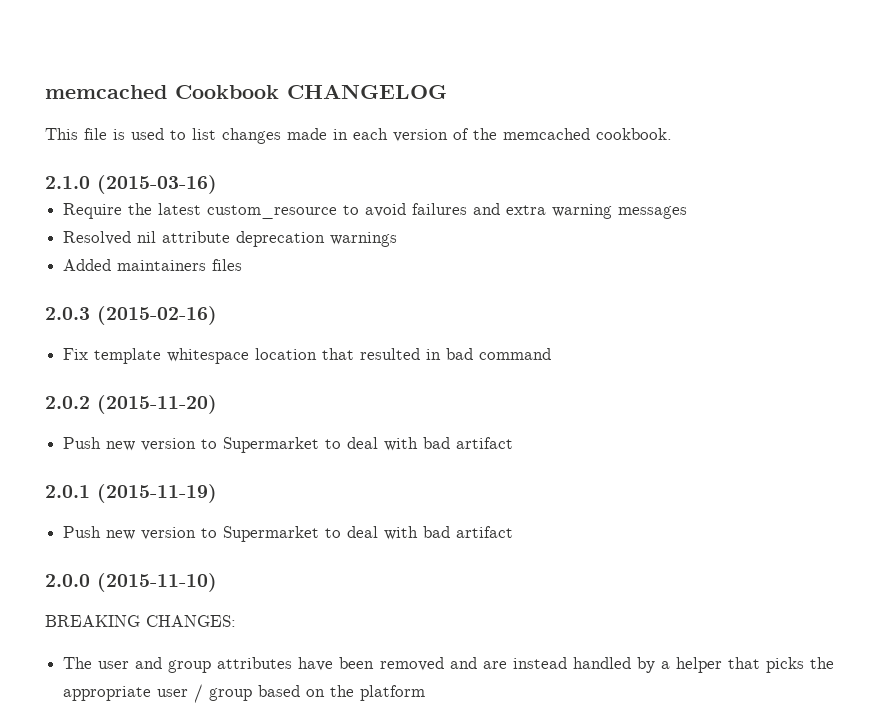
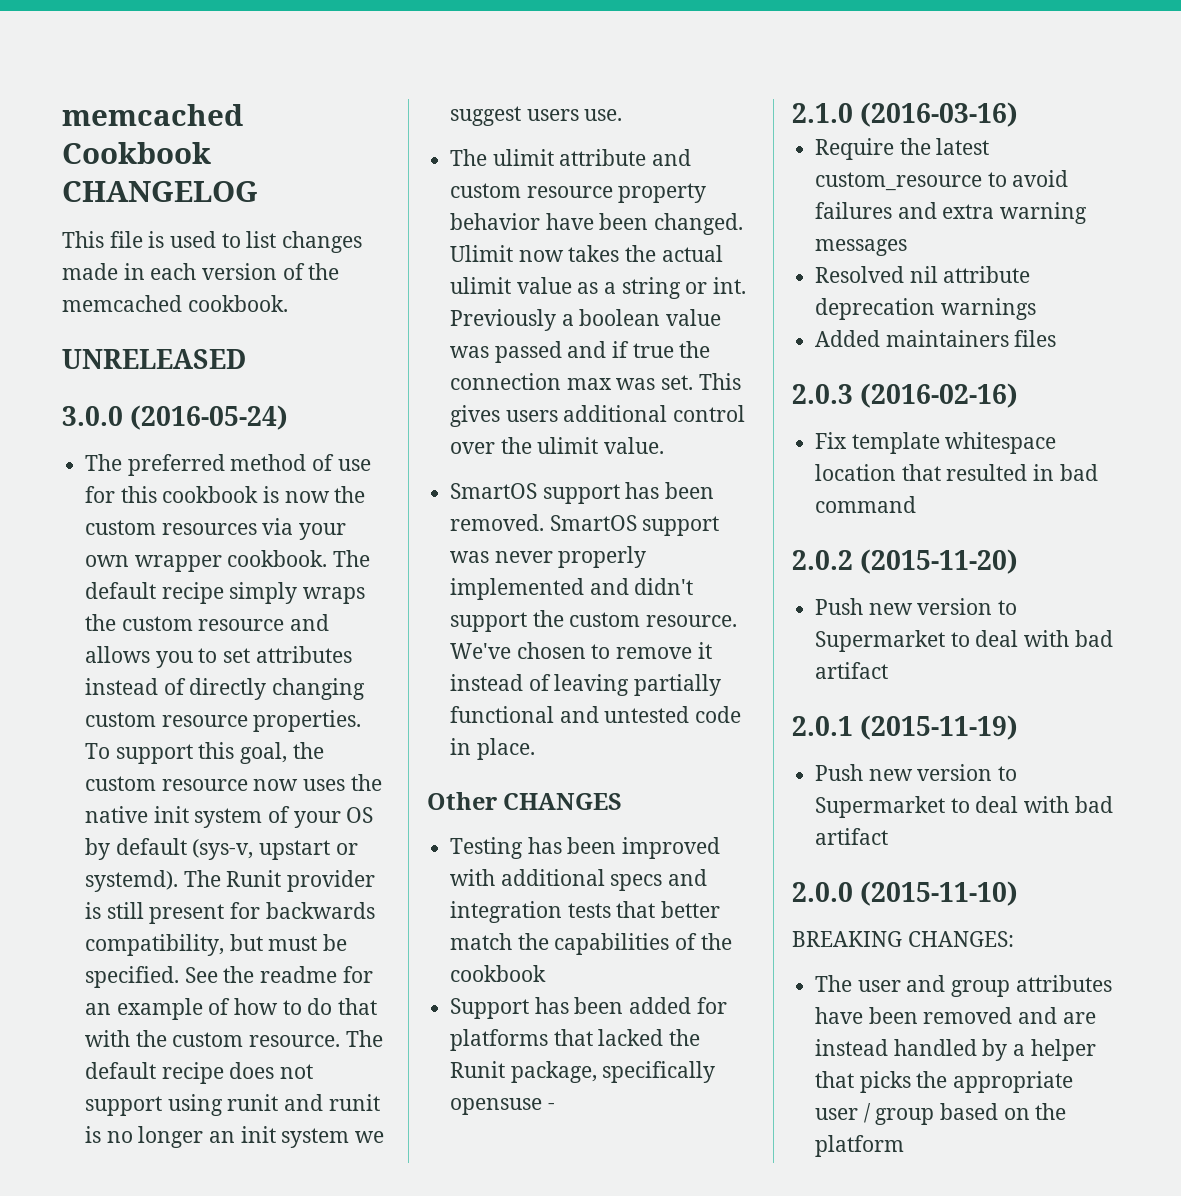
+ UNRELEASED
+ 3.0.0 (2016-05-24)
+ The preferred method of use for this cookbook is now the custom resources via your own wrapper cookbook. The default recipe simply wraps the custom resource and allows you to set attributes instead of directly changing custom resource properties. To support this goal, the custom resource now uses the native init system of your OS by default (sys-v, upstart or systemd). The Runit provider is still present for backwards compatibility, but must be specified. See the readme for an example of how to do that with the custom resource. The default recipe does not support using runit and runit is no longer an init system we suggest users use.
+ The ulimit attribute and custom resource property behavior have been changed. Ulimit now takes the actual ulimit value as a string or int. Previously a boolean value was passed and if true the connection max was set. This gives users additional control over the ulimit value.
+ SmartOS support has been removed. SmartOS support was never properly implemented and didn't support the custom resource. We've chosen to remove it instead of leaving partially functional and untested code in place.
+ Other CHANGES
+ Testing has been improved with additional specs and integration tests that better match the capabilities of the cookbook
+ Support has been added for platforms that lacked the Runit package, specifically opensuse -
- 2.1.0 (2015-03-16)
+ 2.1.0 (2016-03-16)
- 2.0.3 (2015-02-16)
+ 2.0.3 (2016-02-16)

